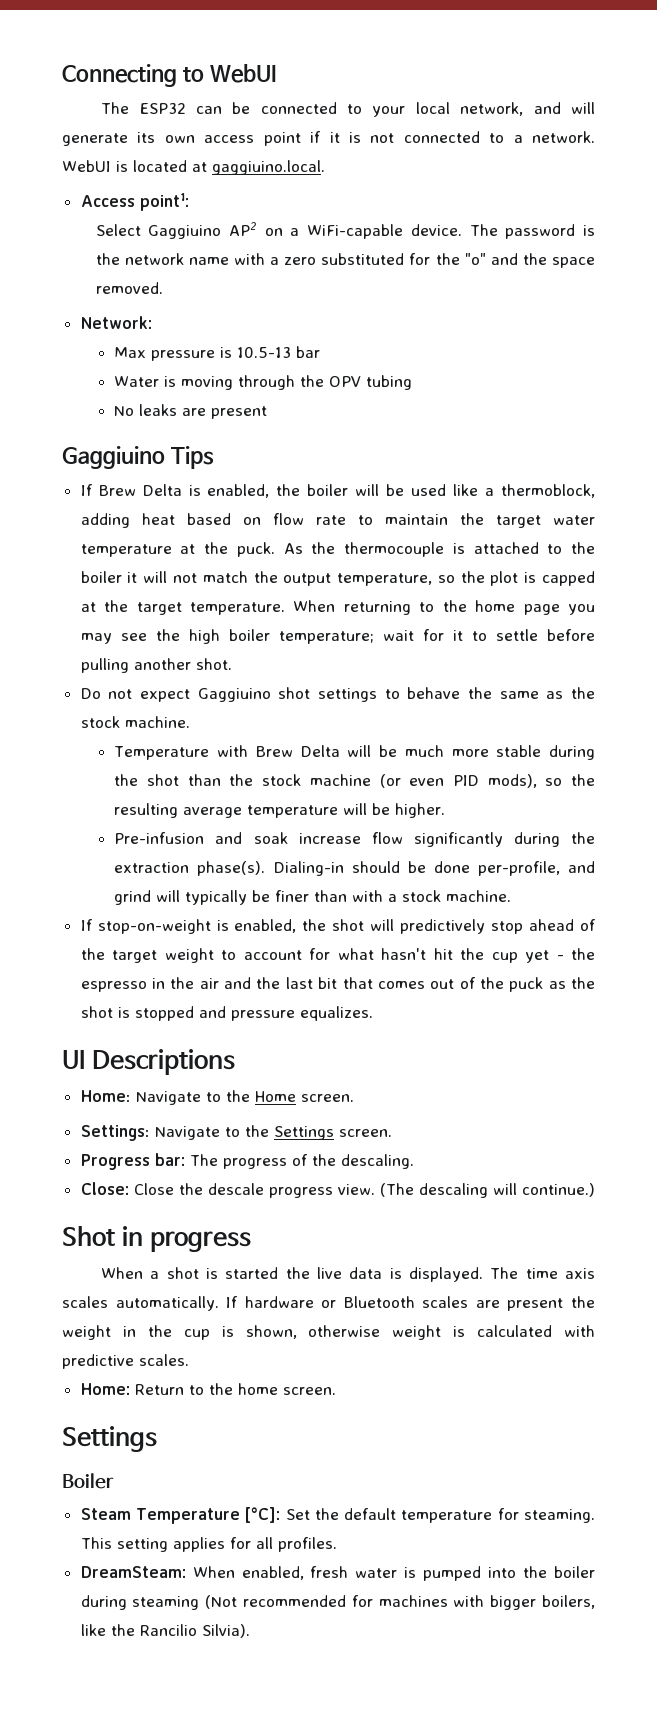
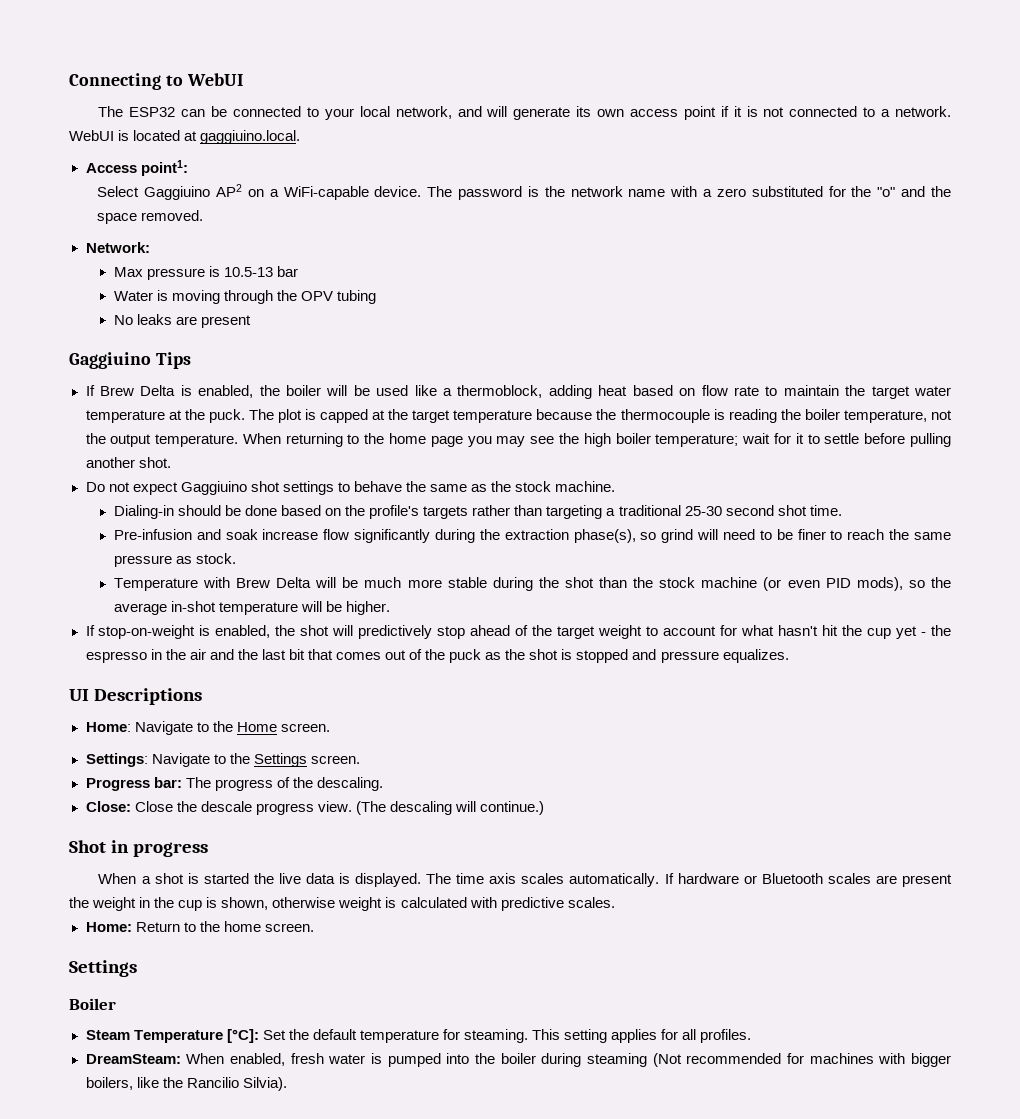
- As the thermocouple is attached to the boiler it will not match the output temperature, so the plot is capped at the target temperature.
+ The plot is capped at the target temperature because the thermocouple is reading the boiler temperature, not the output temperature.
+ Dialing-in should be done based on the profile's targets rather than targeting a traditional 25-30 second shot time.
+ Pre-infusion and soak increase flow significantly during the extraction phase(s), so grind will need to be finer to reach the same pressure as stock.
- Temperature with Brew Delta will be much more stable during the shot than the stock machine (or even PID mods), so the resulting average temperature will be higher.
+ Temperature with Brew Delta will be much more stable during the shot than the stock machine (or even PID mods), so the average in-shot temperature will be higher.
- Pre-infusion and soak increase flow significantly during the extraction phase(s). Dialing-in should be done per-profile, and grind will typically be finer than with a stock machine.

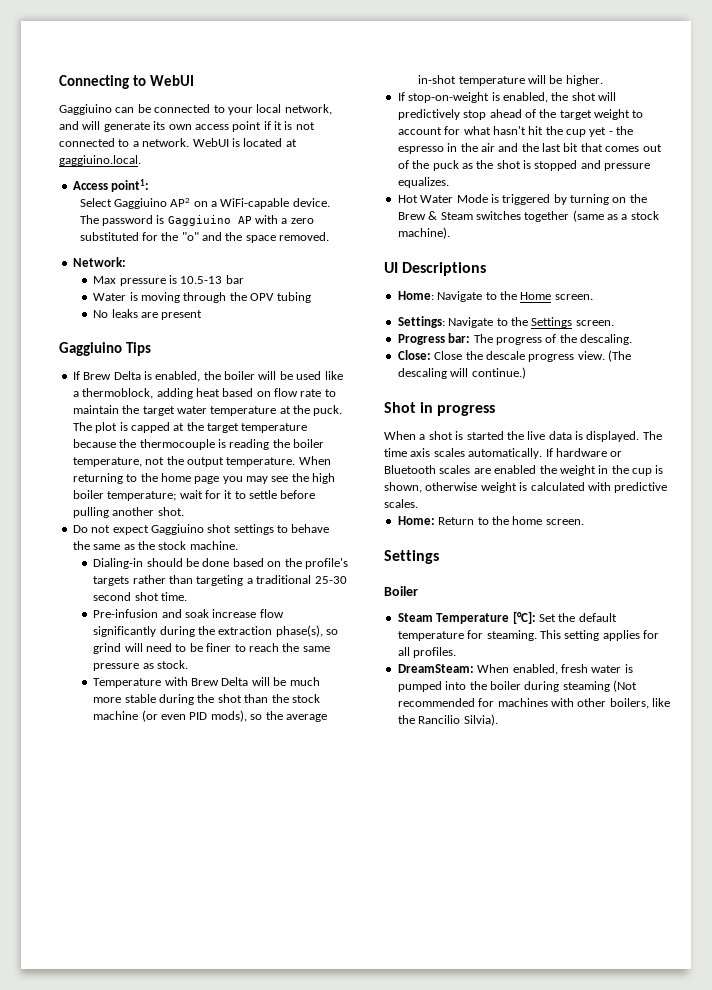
- The ESP32 can be connected to your local network, and will generate its own access point if it is not connected to a network.
+ Gaggiuino can be connected to your local network, and will generate its own access point if it is not connected to a network.
- The password is the network name with a zero substituted for the "o" and the space removed.
+ The password is Gaggiuino AP with a zero substituted for the "o" and the space removed.
+ Hot Water Mode is triggered by turning on the Brew & Steam switches together (same as a stock machine).
- If hardware or Bluetooth scales are present the weight in the cup is shown, otherwise weight is calculated with predictive scales.
+ If hardware or Bluetooth scales are enabled the weight in the cup is shown, otherwise weight is calculated with predictive scales.
- DreamSteam: When enabled, fresh water is pumped into the boiler during steaming (Not recommended for machines with bigger boilers, like the Rancilio Silvia).
+ DreamSteam: When enabled, fresh water is pumped into the boiler during steaming (Not recommended for machines with other boilers, like the Rancilio Silvia).

